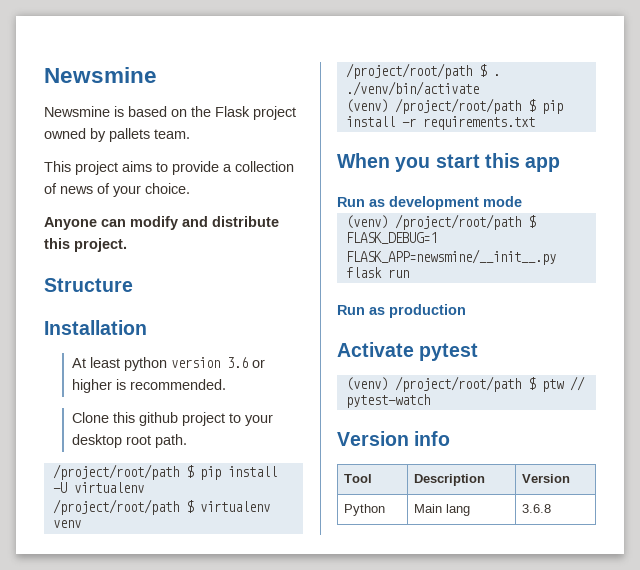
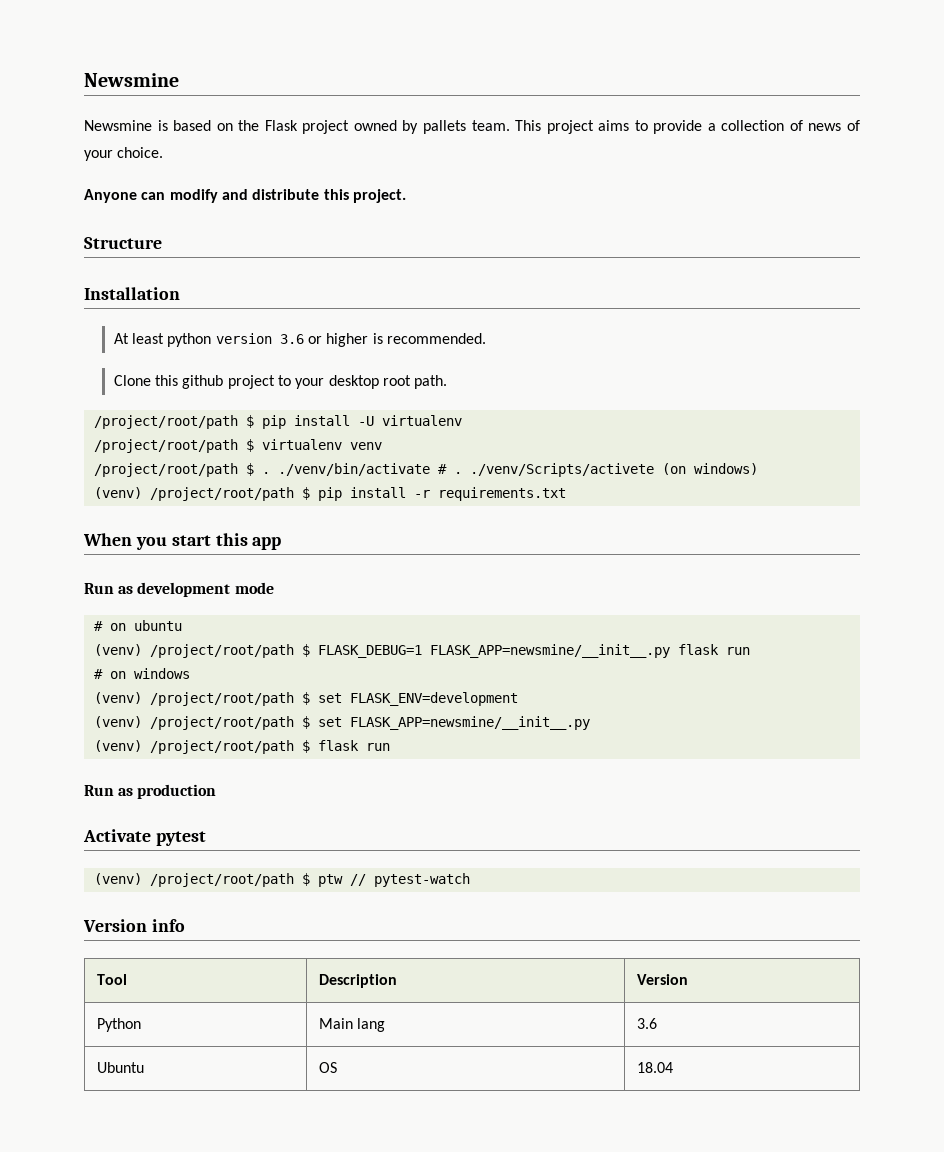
- Newsmine is based on the Flask project owned by pallets team.
- This project aims to provide a collection of news of your choice.
+ Newsmine is based on the Flask project owned by pallets team. This project aims to provide a collection of news of your choice.
- /project/root/path $ . ./venv/bin/activate
+ /project/root/path $ . ./venv/bin/activate # . ./venv/Scripts/activete (on windows)
+ # on ubuntu
+ # on windows
+ (venv) /project/root/path $ set FLASK_ENV=development
+ (venv) /project/root/path $ set FLASK_APP=newsmine/__init__.py
+ (venv) /project/root/path $ flask run
- Python | Main lang | 3.6.8
+ Python | Main lang | 3.6
+ Ubuntu | OS | 18.04

